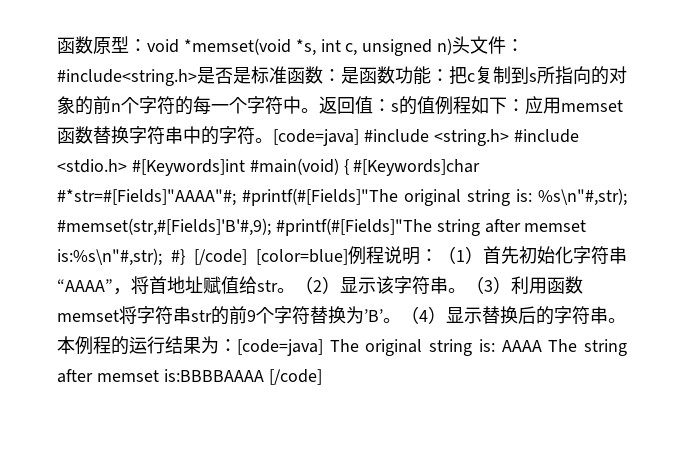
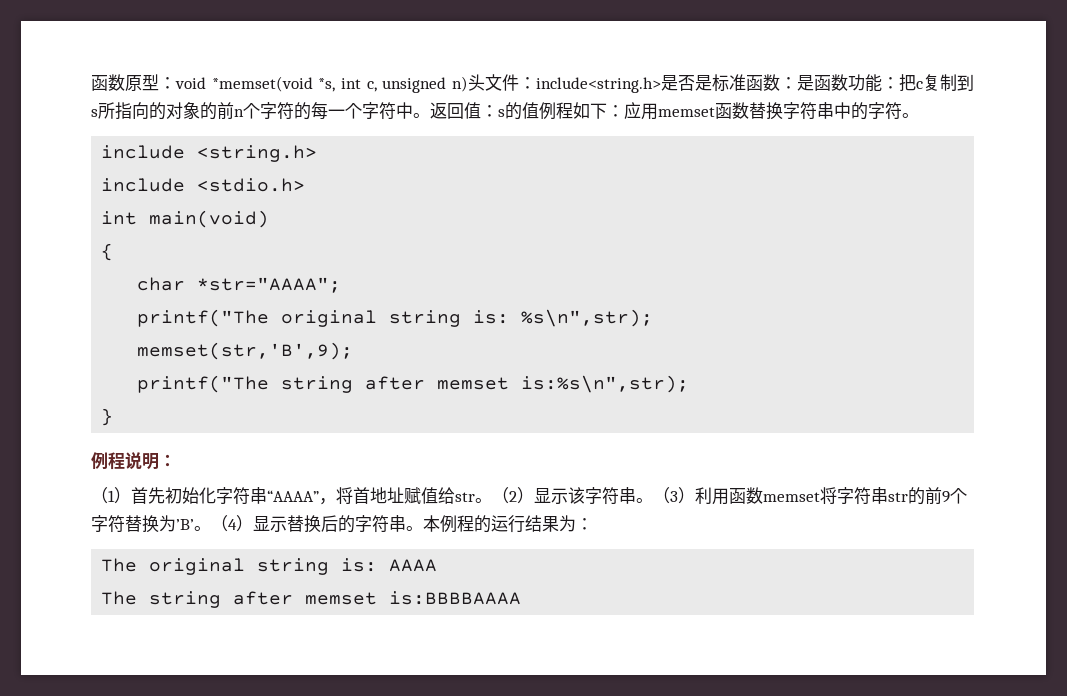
- 函数原型：void *memset(void *s, int c, unsigned n)头文件：#include<string.h>是否是标准函数：是函数功能：把c复制到s所指向的对象的前n个字符的每一个字符中。
+ 函数原型：void *memset(void *s, int c, unsigned n)头文件：include<string.h>是否是标准函数：是函数功能：把c复制到s所指向的对象的前n个字符的每一个字符中。
- 返回值：s的值例程如下：应用memset函数替换字符串中的字符。[code=java] #include <string.h> #include <stdio.h> #[Keywords]int #main(void) { #[Keywords]char #*str=#[Fields]"AAAA"#; #printf(#[Fields]"The original string is: %s\n"#,str); #memset(str,#[Fields]'B'#,9); #printf(#[Fields]"The string after memset is:%s\n"#,str); #} [/code] [color=blue]例程说明：（1）首先初始化字符串“AAAA”，将首地址赋值给str。
+ 返回值：s的值例程如下：应用memset函数替换字符串中的字符。
+ include <string.h>
+ include <stdio.h>
+ int main(void)
+ {
+ char *str="AAAA";
+ printf("The original string is: %s\n",str);
+ memset(str,'B',9);
+ printf("The string after memset is:%s\n",str);
+ }
+ 例程说明：
+ （1）首先初始化字符串“AAAA”，将首地址赋值给str。
- 本例程的运行结果为：[code=java] The original string is: AAAA The string after memset is:BBBBAAAA [/code]
+ 本例程的运行结果为：
+ The original string is: AAAA
+ The string after memset is:BBBBAAAA

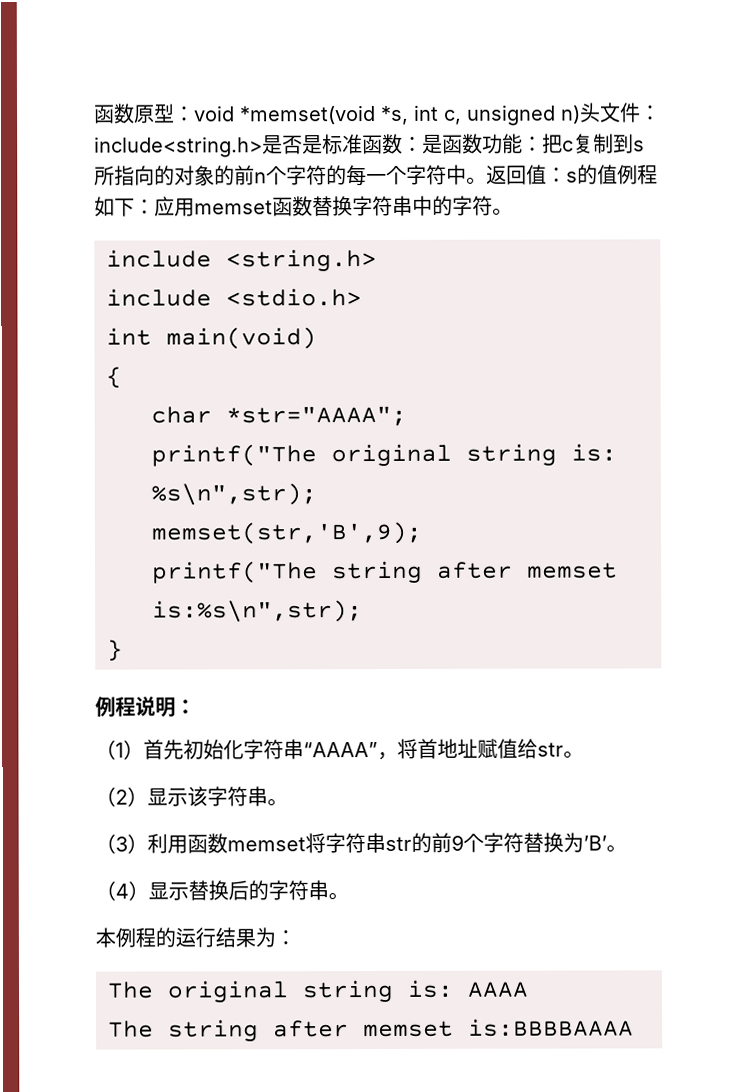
- （1）首先初始化字符串“AAAA”，将首地址赋值给str。（2）显示该字符串。（3）利用函数memset将字符串str的前9个字符替换为’B’。（4）显示替换后的字符串。本例程的运行结果为：
+ （1）首先初始化字符串“AAAA”，将首地址赋值给str。
+ （2）显示该字符串。
+ （3）利用函数memset将字符串str的前9个字符替换为’B’。
+ （4）显示替换后的字符串。
+ 本例程的运行结果为：

